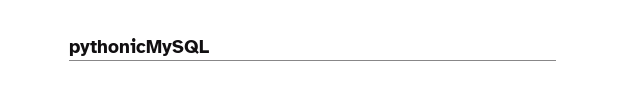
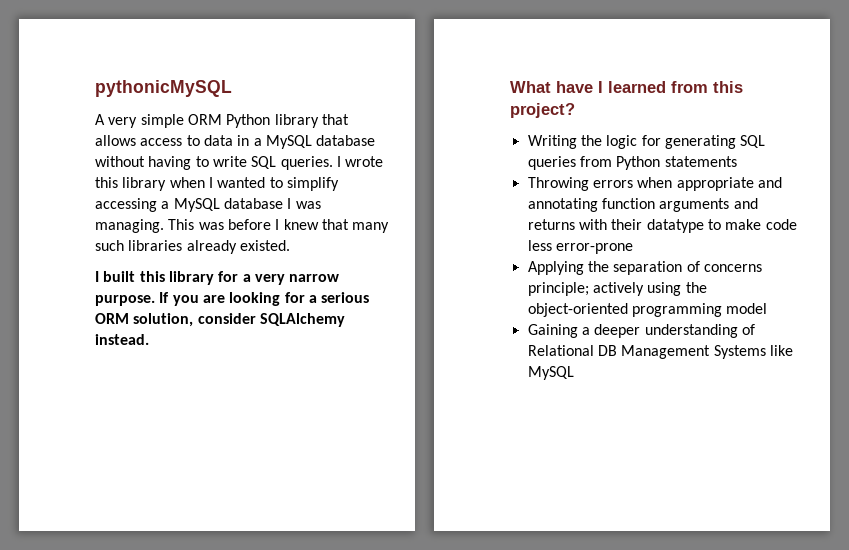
+ A very simple ORM Python library that allows access to data in a MySQL database without having to write SQL queries. I wrote this library when I wanted to simplify accessing a MySQL database I was managing. This was before I knew that many such libraries already existed.
+ I built this library for a very narrow purpose. If you are looking for a serious ORM solution, consider SQLAlchemy instead.
+ What have I learned from this project?
+ Writing the logic for generating SQL queries from Python statements
+ Throwing errors when appropriate and annotating function arguments and returns with their datatype to make code less error-prone
+ Applying the separation of concerns principle; actively using the object-oriented programming model
+ Gaining a deeper understanding of Relational DB Management Systems like MySQL

